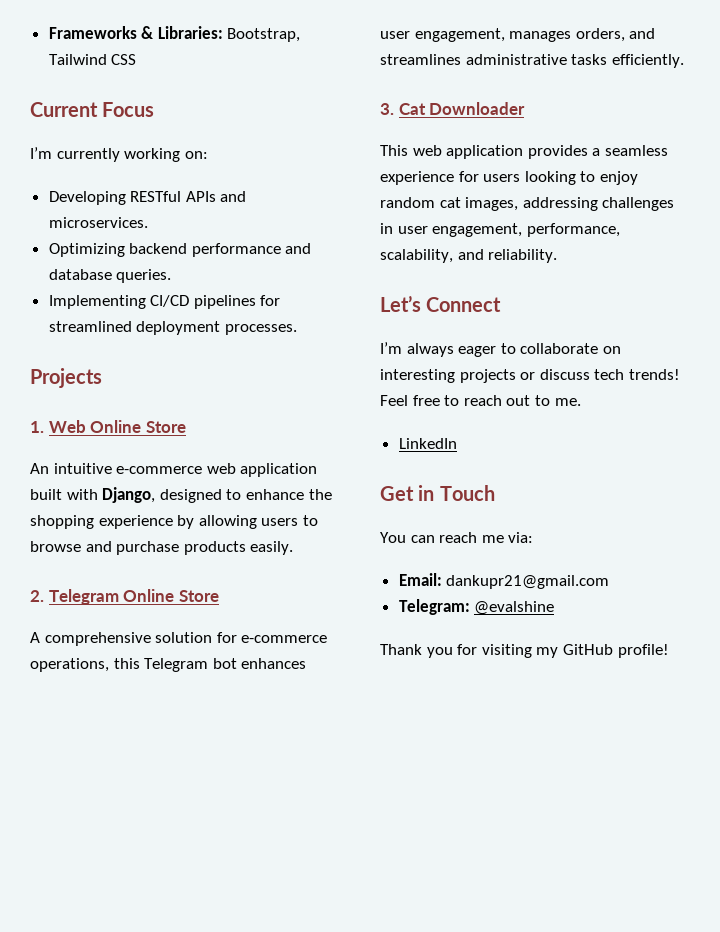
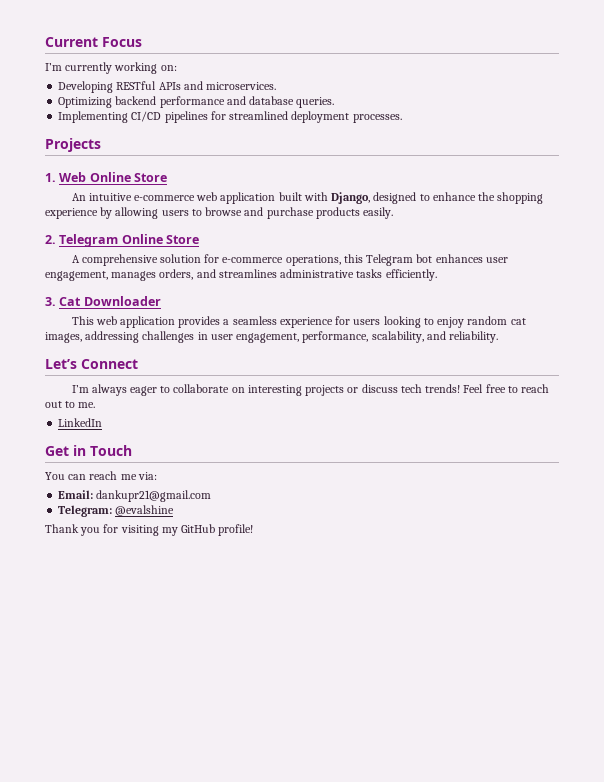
- Frameworks & Libraries: Bootstrap, Tailwind CSS

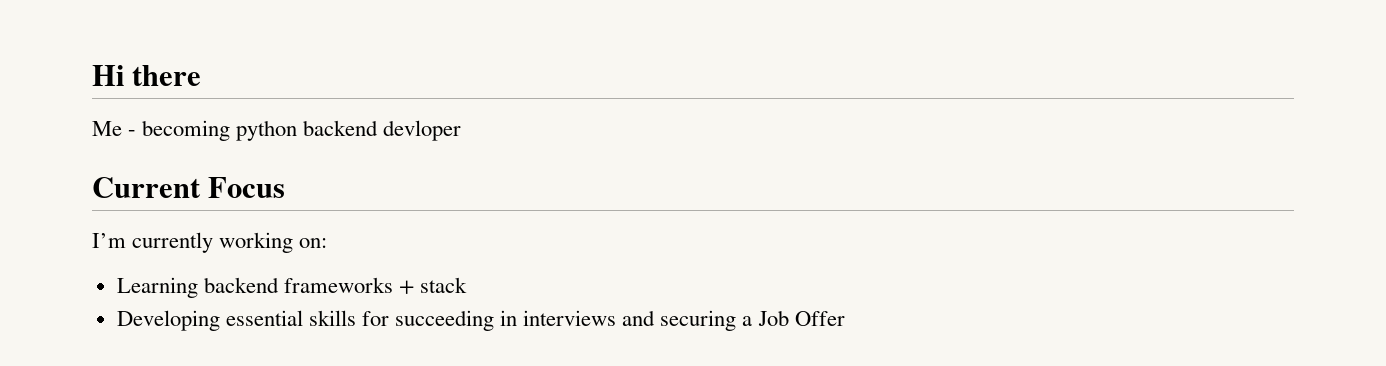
+ Hi there
+ Me - becoming python backend devloper
- Developing RESTful APIs and microservices.
- Optimizing backend performance and database queries.
- Implementing CI/CD pipelines for streamlined deployment processes.
- Projects
- 1. Web Online Store
- An intuitive e-commerce web application built with Django, designed to enhance the shopping experience by allowing users to browse and purchase products easily.
- 2. Telegram Online Store
- A comprehensive solution for e-commerce operations, this Telegram bot enhances user engagement, manages orders, and streamlines administrative tasks efficiently.
- 3. Cat Downloader
- This web application provides a seamless experience for users looking to enjoy random cat images, addressing challenges in user engagement, performance, scalability, and reliability.
- Let’s Connect
- I’m always eager to collaborate on interesting projects or discuss tech trends! Feel free to reach out to me.
- LinkedIn
- Get in Touch
- You can reach me via:
- Email: dankupr21@gmail.com
- Telegram: @evalshine
- Thank you for visiting my GitHub profile!
+ Learning backend frameworks + stack
+ Developing essential skills for succeeding in interviews and securing a Job Offer

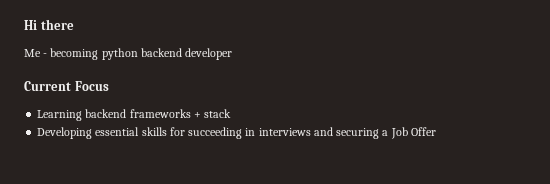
- Me - becoming python backend devloper
+ Me - becoming python backend developer
- I’m currently working on:

